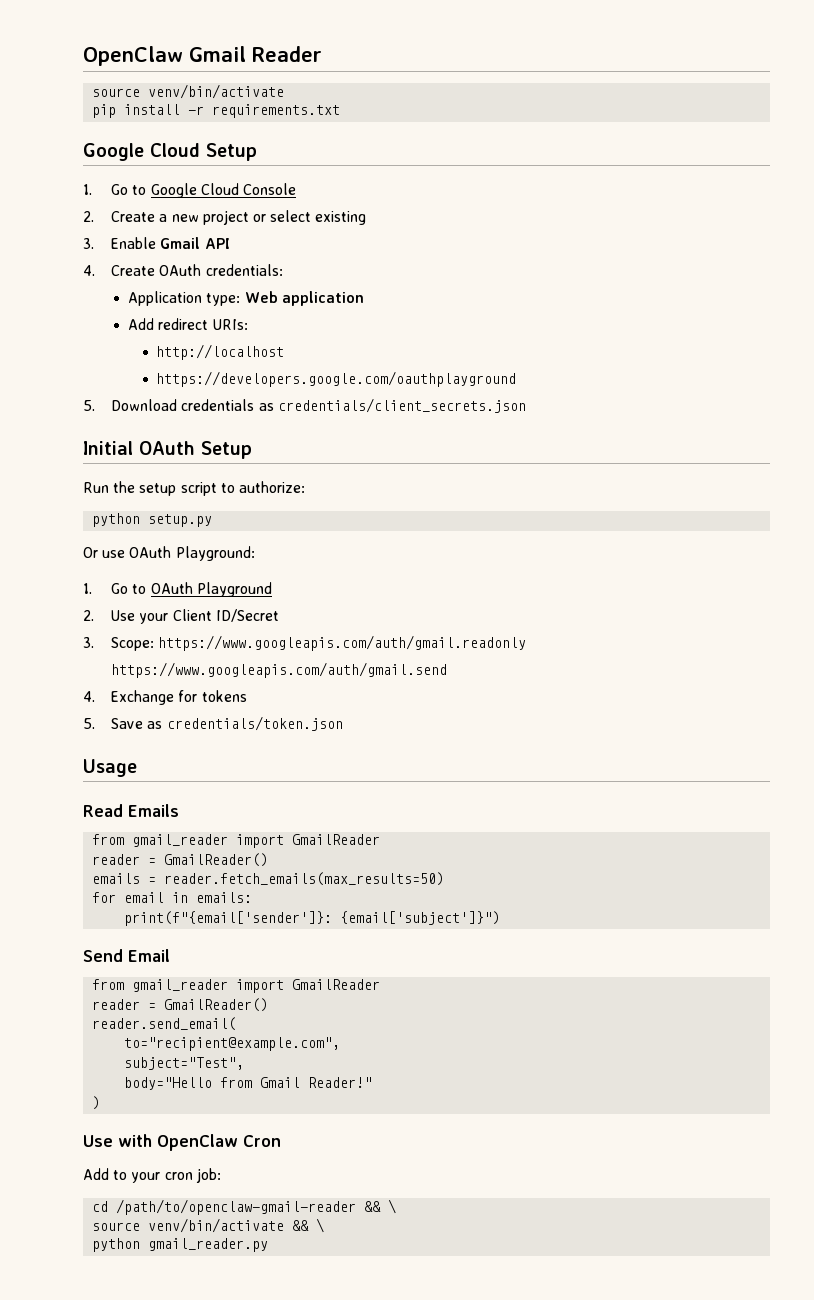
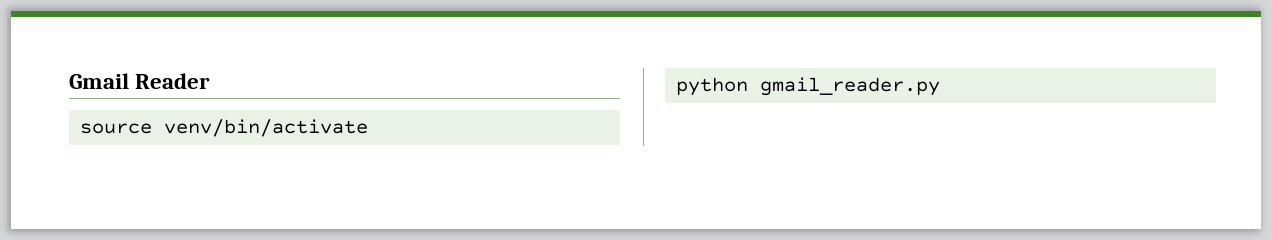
- OpenClaw Gmail Reader
+ Gmail Reader
- pip install -r requirements.txt
- Google Cloud Setup
- 1. Go to Google Cloud Console
- 2. Create a new project or select existing
- 3. Enable Gmail API
- 4. Create OAuth credentials:
- Application type: Web application
- Add redirect URIs:
- http://localhost
- https://developers.google.com/oauthplayground
- 5. Download credentials as credentials/client_secrets.json
- Initial OAuth Setup
- Run the setup script to authorize:
- python setup.py
- Or use OAuth Playground:
- 1. Go to OAuth Playground
- 2. Use your Client ID/Secret
- 3. Scope: https://www.googleapis.com/auth/gmail.readonly https://www.googleapis.com/auth/gmail.send
- 4. Exchange for tokens
- 5. Save as credentials/token.json
- Usage
- Read Emails
- from gmail_reader import GmailReader
- reader = GmailReader()
- emails = reader.fetch_emails(max_results=50)
- for email in emails:
- print(f"{email['sender']}: {email['subject']}")
- Send Email
- from gmail_reader import GmailReader
- reader = GmailReader()
- reader.send_email(
- to="recipient@example.com",
- subject="Test",
- body="Hello from Gmail Reader!"
- )
- Use with OpenClaw Cron
- Add to your cron job:
- cd /path/to/openclaw-gmail-reader && \
- source venv/bin/activate && \

